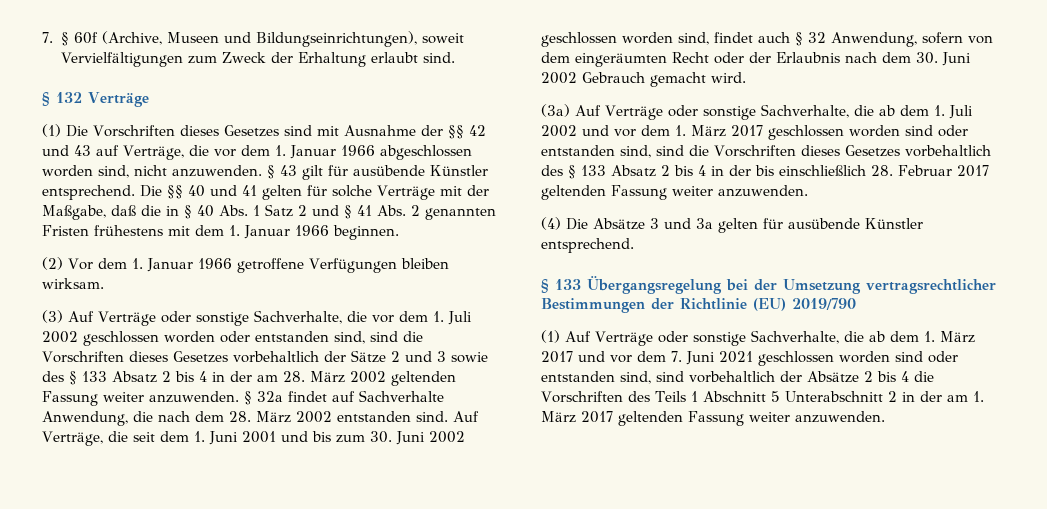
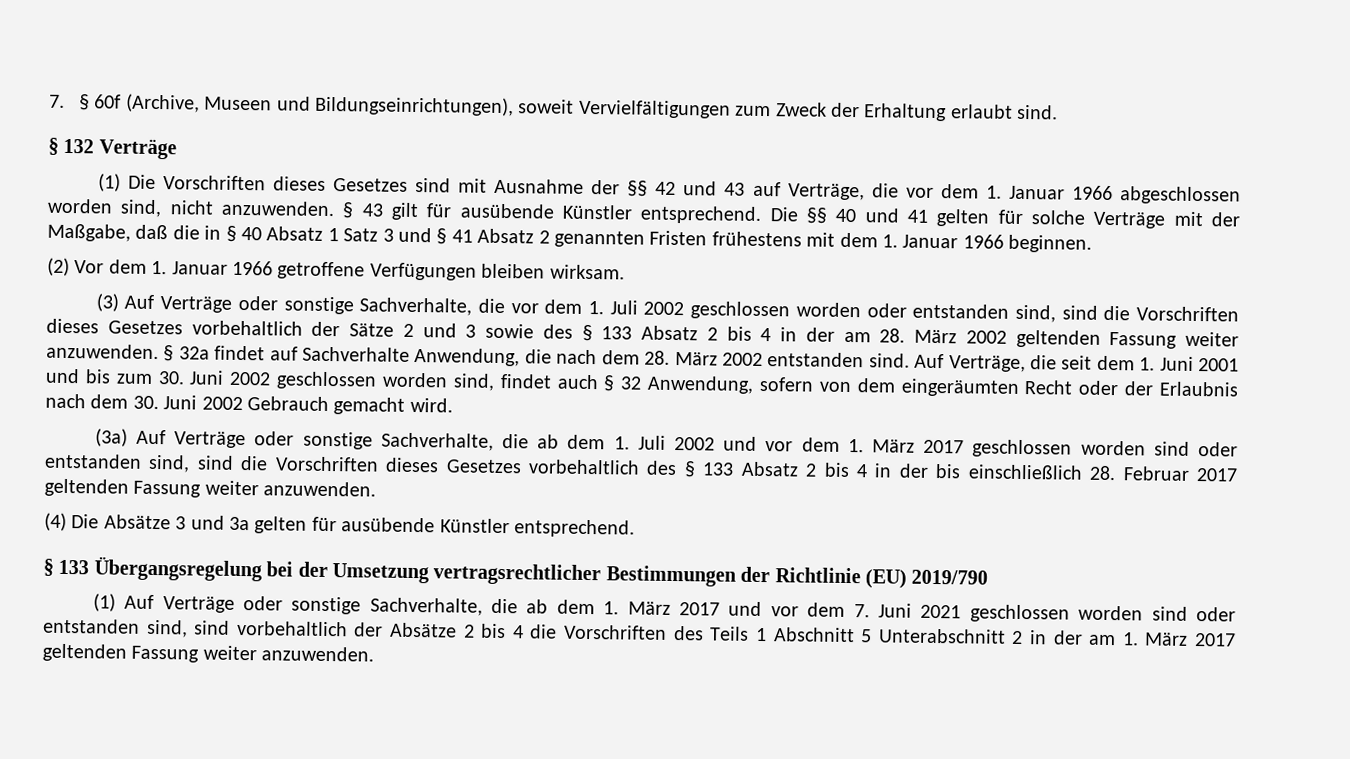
- Die §§ 40 und 41 gelten für solche Verträge mit der Maßgabe, daß die in § 40 Abs. 1 Satz 2 und § 41 Abs. 2 genannten Fristen frühestens mit dem 1. Januar 1966 beginnen.
+ Die §§ 40 und 41 gelten für solche Verträge mit der Maßgabe, daß die in § 40 Absatz 1 Satz 3 und § 41 Absatz 2 genannten Fristen frühestens mit dem 1. Januar 1966 beginnen.

